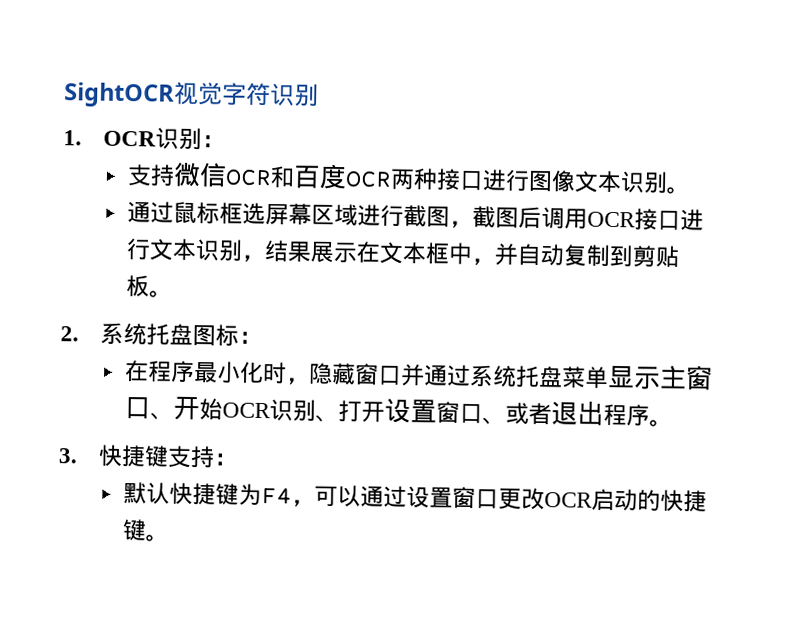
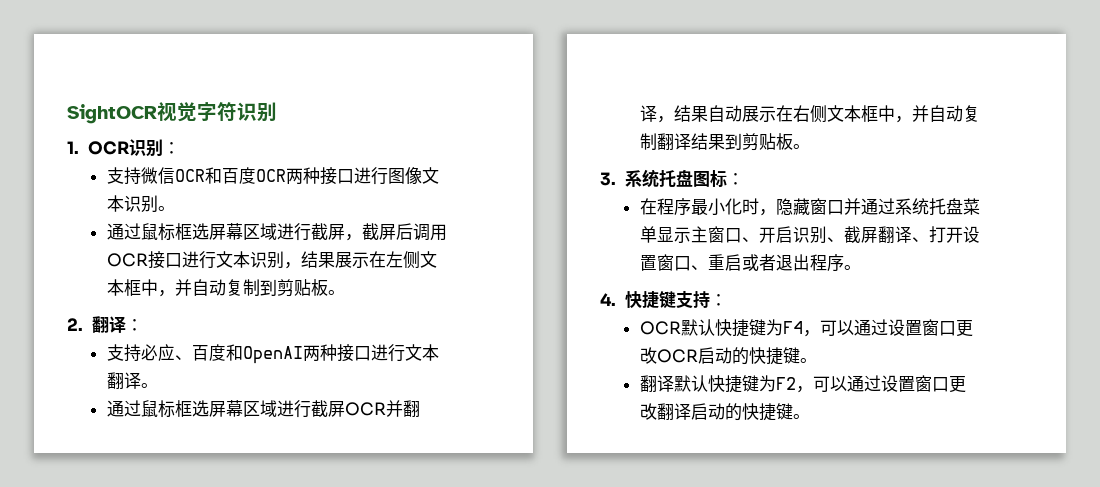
- 通过鼠标框选屏幕区域进行截图，截图后调用OCR接口进行文本识别，结果展示在文本框中，并自动复制到剪贴板。
+ 通过鼠标框选屏幕区域进行截屏，截屏后调用OCR接口进行文本识别，结果展示在左侧文本框中，并自动复制到剪贴板。
- 2.系统托盘图标：
+ 2.翻译：
+ 支持必应、百度和OpenAI两种接口进行文本翻译。
+ 通过鼠标框选屏幕区域进行截屏OCR并翻译，结果自动展示在右侧文本框中，并自动复制翻译结果到剪贴板。
+ 3.系统托盘图标：
- 在程序最小化时，隐藏窗口并通过系统托盘菜单显示主窗口、开始OCR识别、打开设置窗口、或者退出程序。
+ 在程序最小化时，隐藏窗口并通过系统托盘菜单显示主窗口、开启识别、截屏翻译、打开设置窗口、重启或者退出程序。
- 3.快捷键支持：
+ 4.快捷键支持：
- 默认快捷键为F4，可以通过设置窗口更改OCR启动的快捷键。
+ OCR默认快捷键为F4，可以通过设置窗口更改OCR启动的快捷键。
+ 翻译默认快捷键为F2，可以通过设置窗口更改翻译启动的快捷键。

